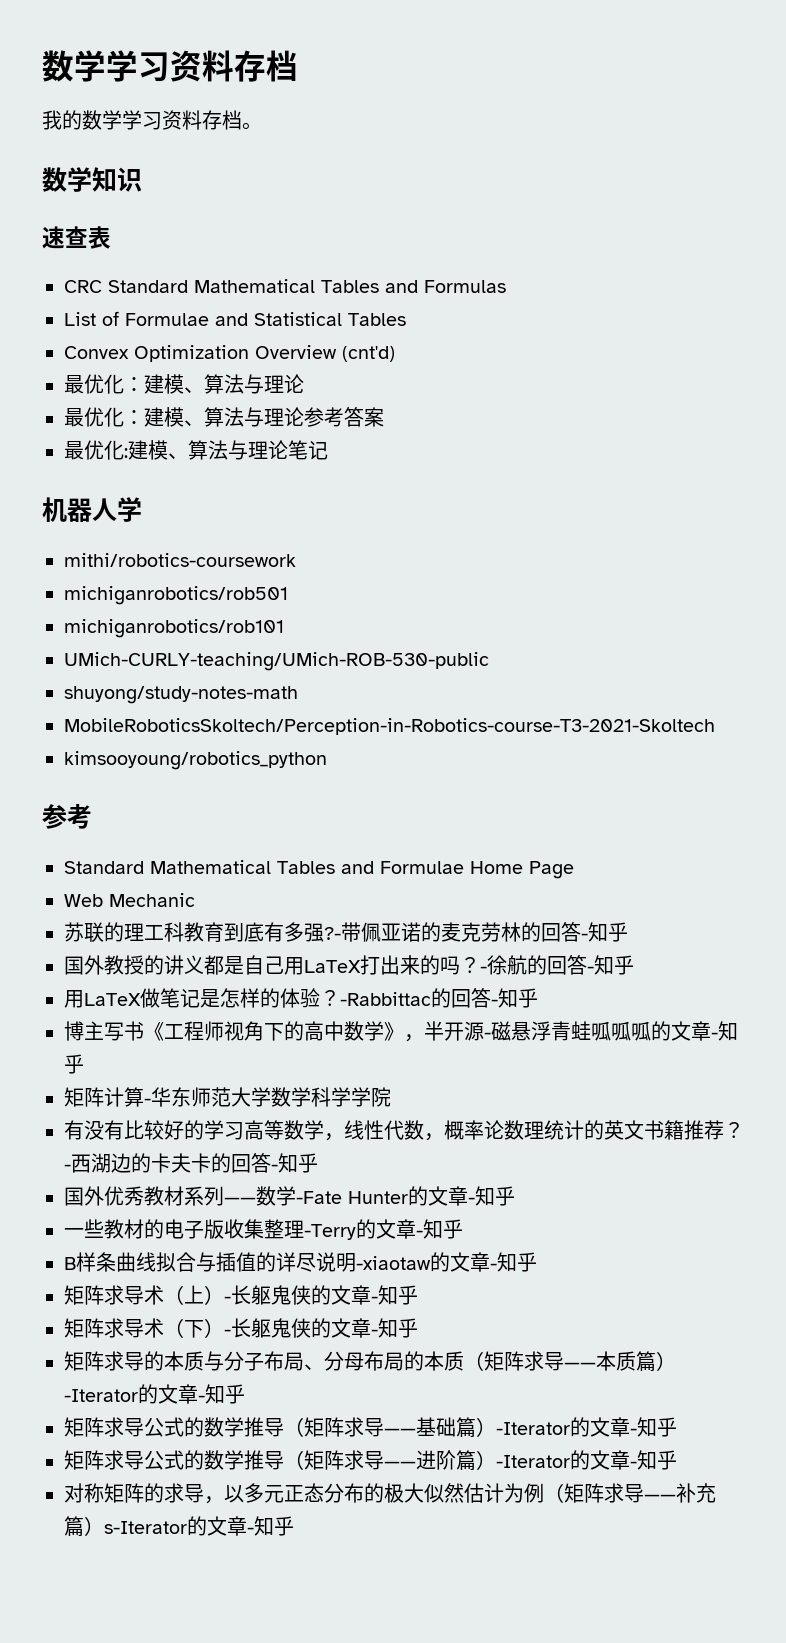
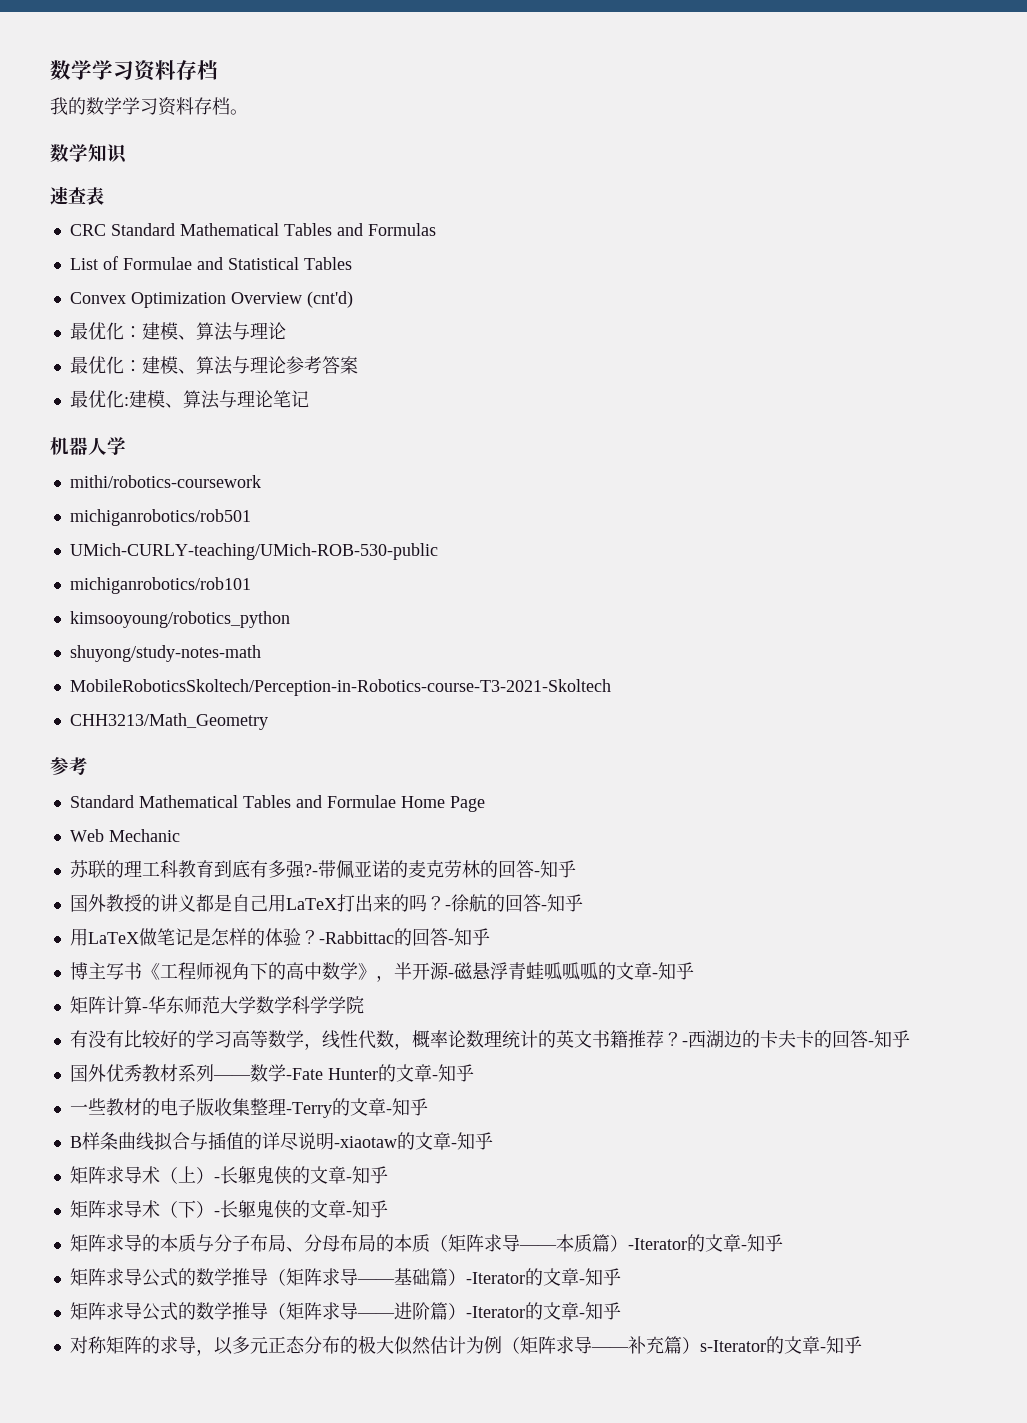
+ UMich-CURLY-teaching/UMich-ROB-530-public
- UMich-CURLY-teaching/UMich-ROB-530-public
+ kimsooyoung/robotics_python
- kimsooyoung/robotics_python
+ CHH3213/Math_Geometry

